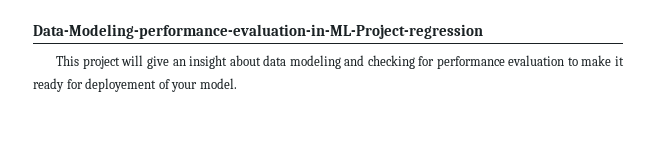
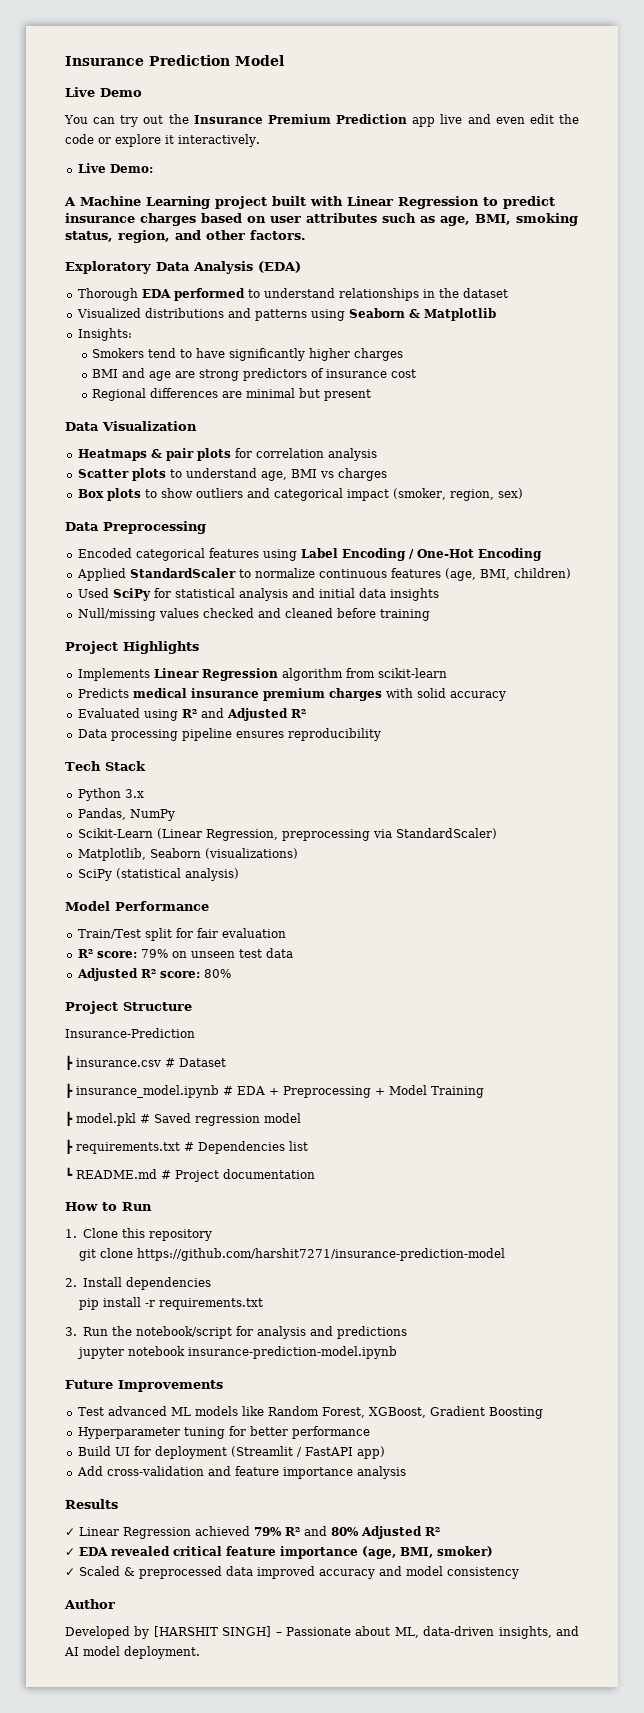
- Data-Modeling-performance-evaluation-in-ML-Project-regression
- This project will give an insight about data modeling and checking for performance evaluation to make it ready for deployement of your model.
+ Insurance Prediction Model
+ Live Demo
+ You can try out the Insurance Premium Prediction app live and even edit the code or explore it interactively.
+ Live Demo:
+ A Machine Learning project built with Linear Regression to predict insurance charges based on user attributes such as age, BMI, smoking status, region, and other factors.
+ Exploratory Data Analysis (EDA)
+ Thorough EDA performed to understand relationships in the dataset
+ Visualized distributions and patterns using Seaborn & Matplotlib
+ Insights:
+ Smokers tend to have significantly higher charges
+ BMI and age are strong predictors of insurance cost
+ Regional differences are minimal but present
+ Data Visualization
+ Heatmaps & pair plots for correlation analysis
+ Scatter plots to understand age, BMI vs charges
+ Box plots to show outliers and categorical impact (smoker, region, sex)
+ Data Preprocessing
+ Encoded categorical features using Label Encoding / One-Hot Encoding
+ Applied StandardScaler to normalize continuous features (age, BMI, children)
+ Used SciPy for statistical analysis and initial data insights
+ Null/missing values checked and cleaned before training
+ Project Highlights
+ Implements Linear Regression algorithm from scikit-learn
+ Predicts medical insurance premium charges with solid accuracy
+ Evaluated using R² and Adjusted R²
+ Data processing pipeline ensures reproducibility
+ Tech Stack
+ Python 3.x
+ Pandas, NumPy
+ Scikit-Learn (Linear Regression, preprocessing via StandardScaler)
+ Matplotlib, Seaborn (visualizations)
+ SciPy (statistical analysis)
+ Model Performance
+ Train/Test split for fair evaluation
+ R² score: 79% on unseen test data
+ Adjusted R² score: 80%
+ Project Structure
+ Insurance-Prediction
+ ┣ insurance.csv # Dataset
+ ┣ insurance_model.ipynb # EDA + Preprocessing + Model Training
+ ┣ model.pkl # Saved regression model
+ ┣ requirements.txt # Dependencies list
+ ┗ README.md # Project documentation
+ How to Run
+ 1. Clone this repository
+ git clone https://github.com/harshit7271/insurance-prediction-model
+ 2. Install dependencies
+ pip install -r requirements.txt
+ 3. Run the notebook/script for analysis and predictions
+ jupyter notebook insurance-prediction-model.ipynb
+ Future Improvements
+ Test advanced ML models like Random Forest, XGBoost, Gradient Boosting
+ Hyperparameter tuning for better performance
+ Build UI for deployment (Streamlit / FastAPI app)
+ Add cross-validation and feature importance analysis
+ Results
+ ✓ Linear Regression achieved 79% R² and 80% Adjusted R²
+ ✓ EDA revealed critical feature importance (age, BMI, smoker)
+ ✓ Scaled & preprocessed data improved accuracy and model consistency
+ Author
+ Developed by [HARSHIT SINGH] – Passionate about ML, data-driven insights, and AI model deployment.

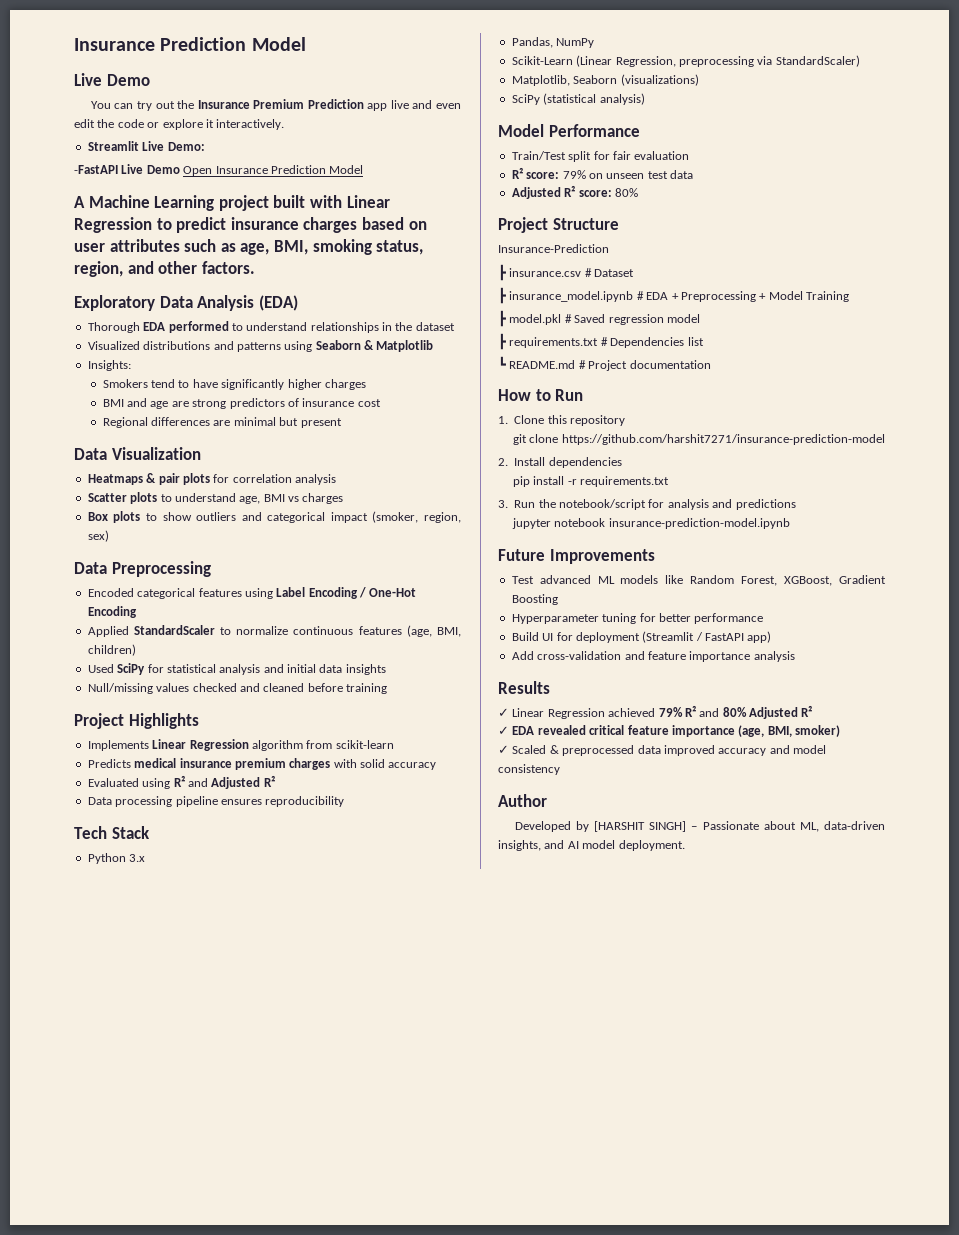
- Live Demo:
+ Streamlit Live Demo:
+ -FastAPI Live Demo Open Insurance Prediction Model

